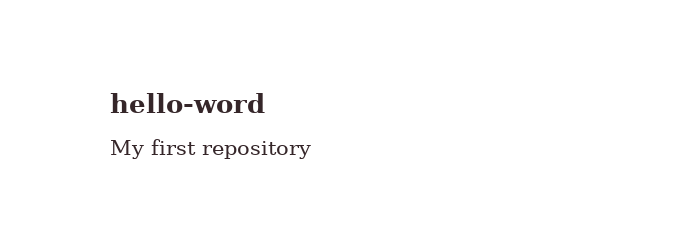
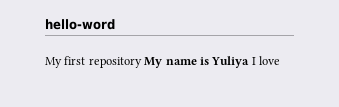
- My first repository
+ My first repository My name is Yuliya I love

